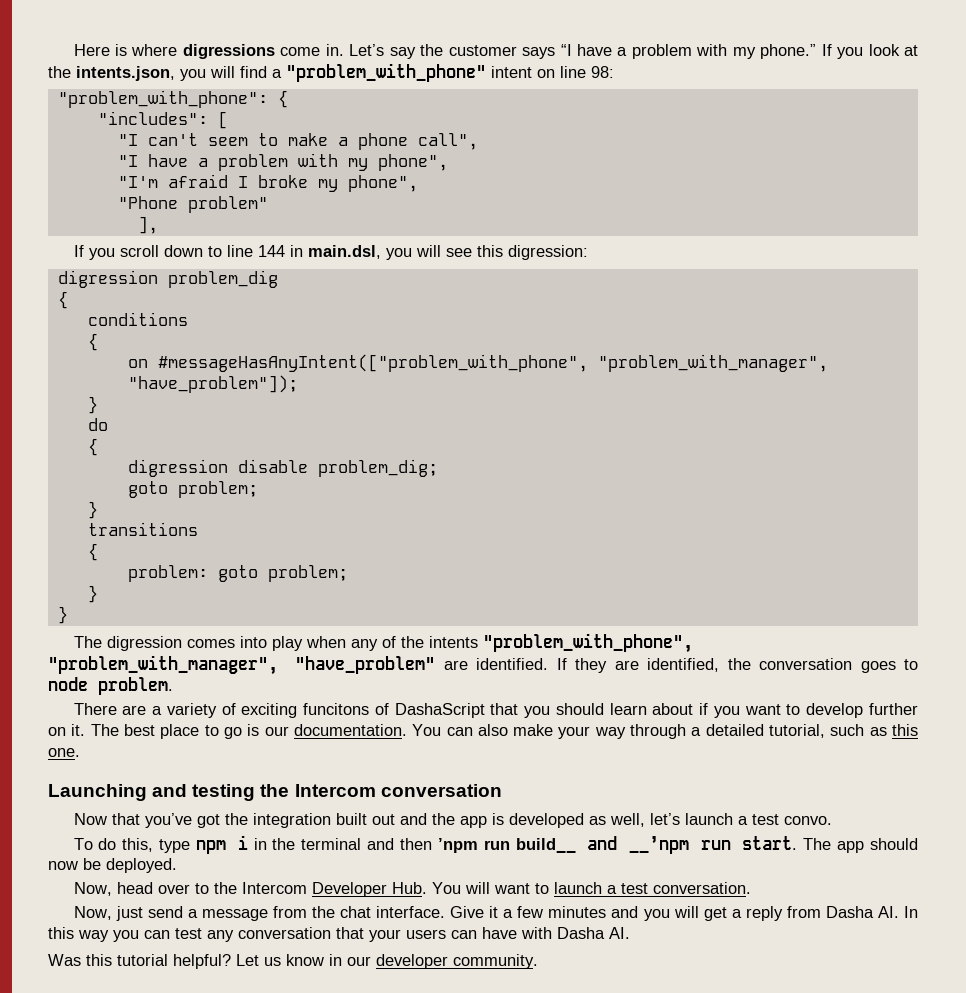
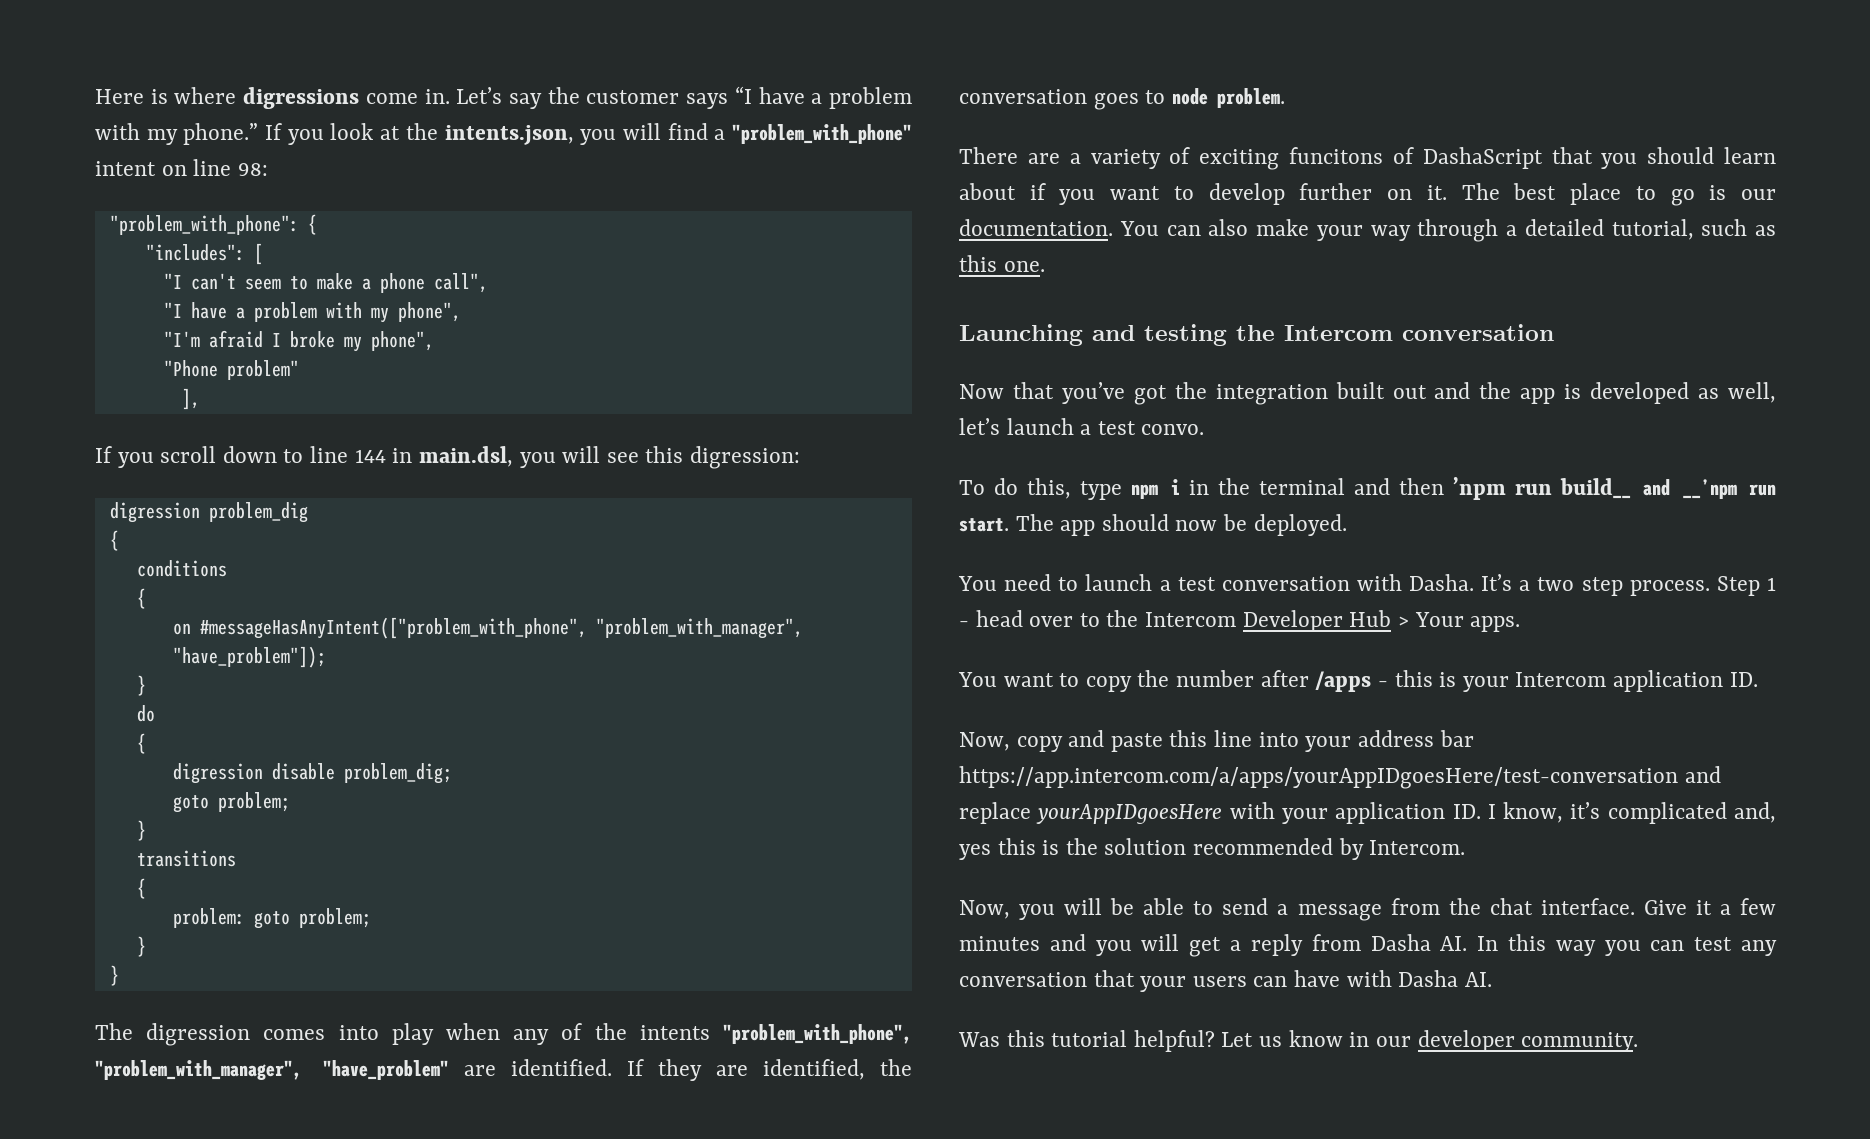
- Now, head over to the Intercom Developer Hub. You will want to launch a test conversation.
- Now, just send a message from the chat interface.
+ You need to launch a test conversation with Dasha. It’s a two step process. Step 1 - head over to the Intercom Developer Hub > Your apps.
+ You want to copy the number after /apps - this is your Intercom application ID.
+ Now, copy and paste this line into your address bar https://app.intercom.com/a/apps/yourAppIDgoesHere/test-conversation and replace yourAppIDgoesHere with your application ID. I know, it’s complicated and, yes this is the solution recommended by Intercom.
+ Now, you will be able to send a message from the chat interface.

